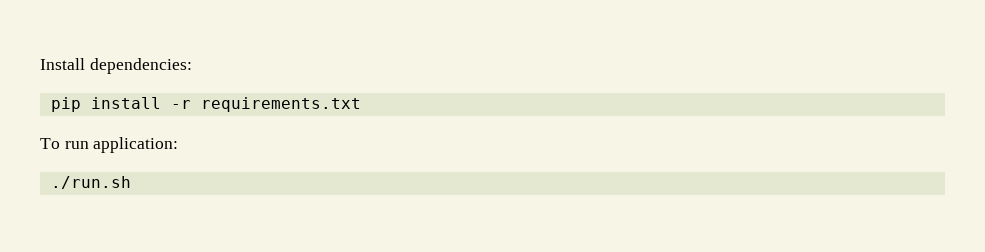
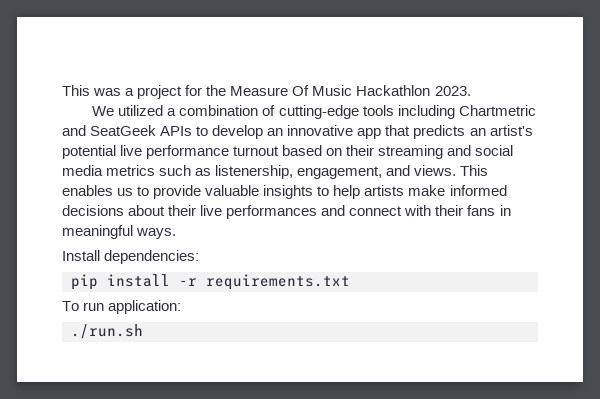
+ This was a project for the Measure Of Music Hackathlon 2023.
+ We utilized a combination of cutting-edge tools including Chartmetric and SeatGeek APIs to develop an innovative app that predicts an artist's potential live performance turnout based on their streaming and social media metrics such as listenership, engagement, and views. This enables us to provide valuable insights to help artists make informed decisions about their live performances and connect with their fans in meaningful ways.

